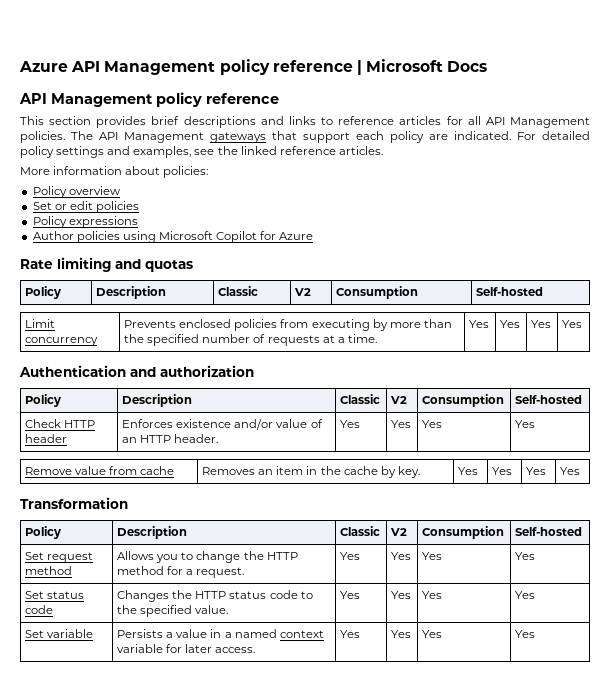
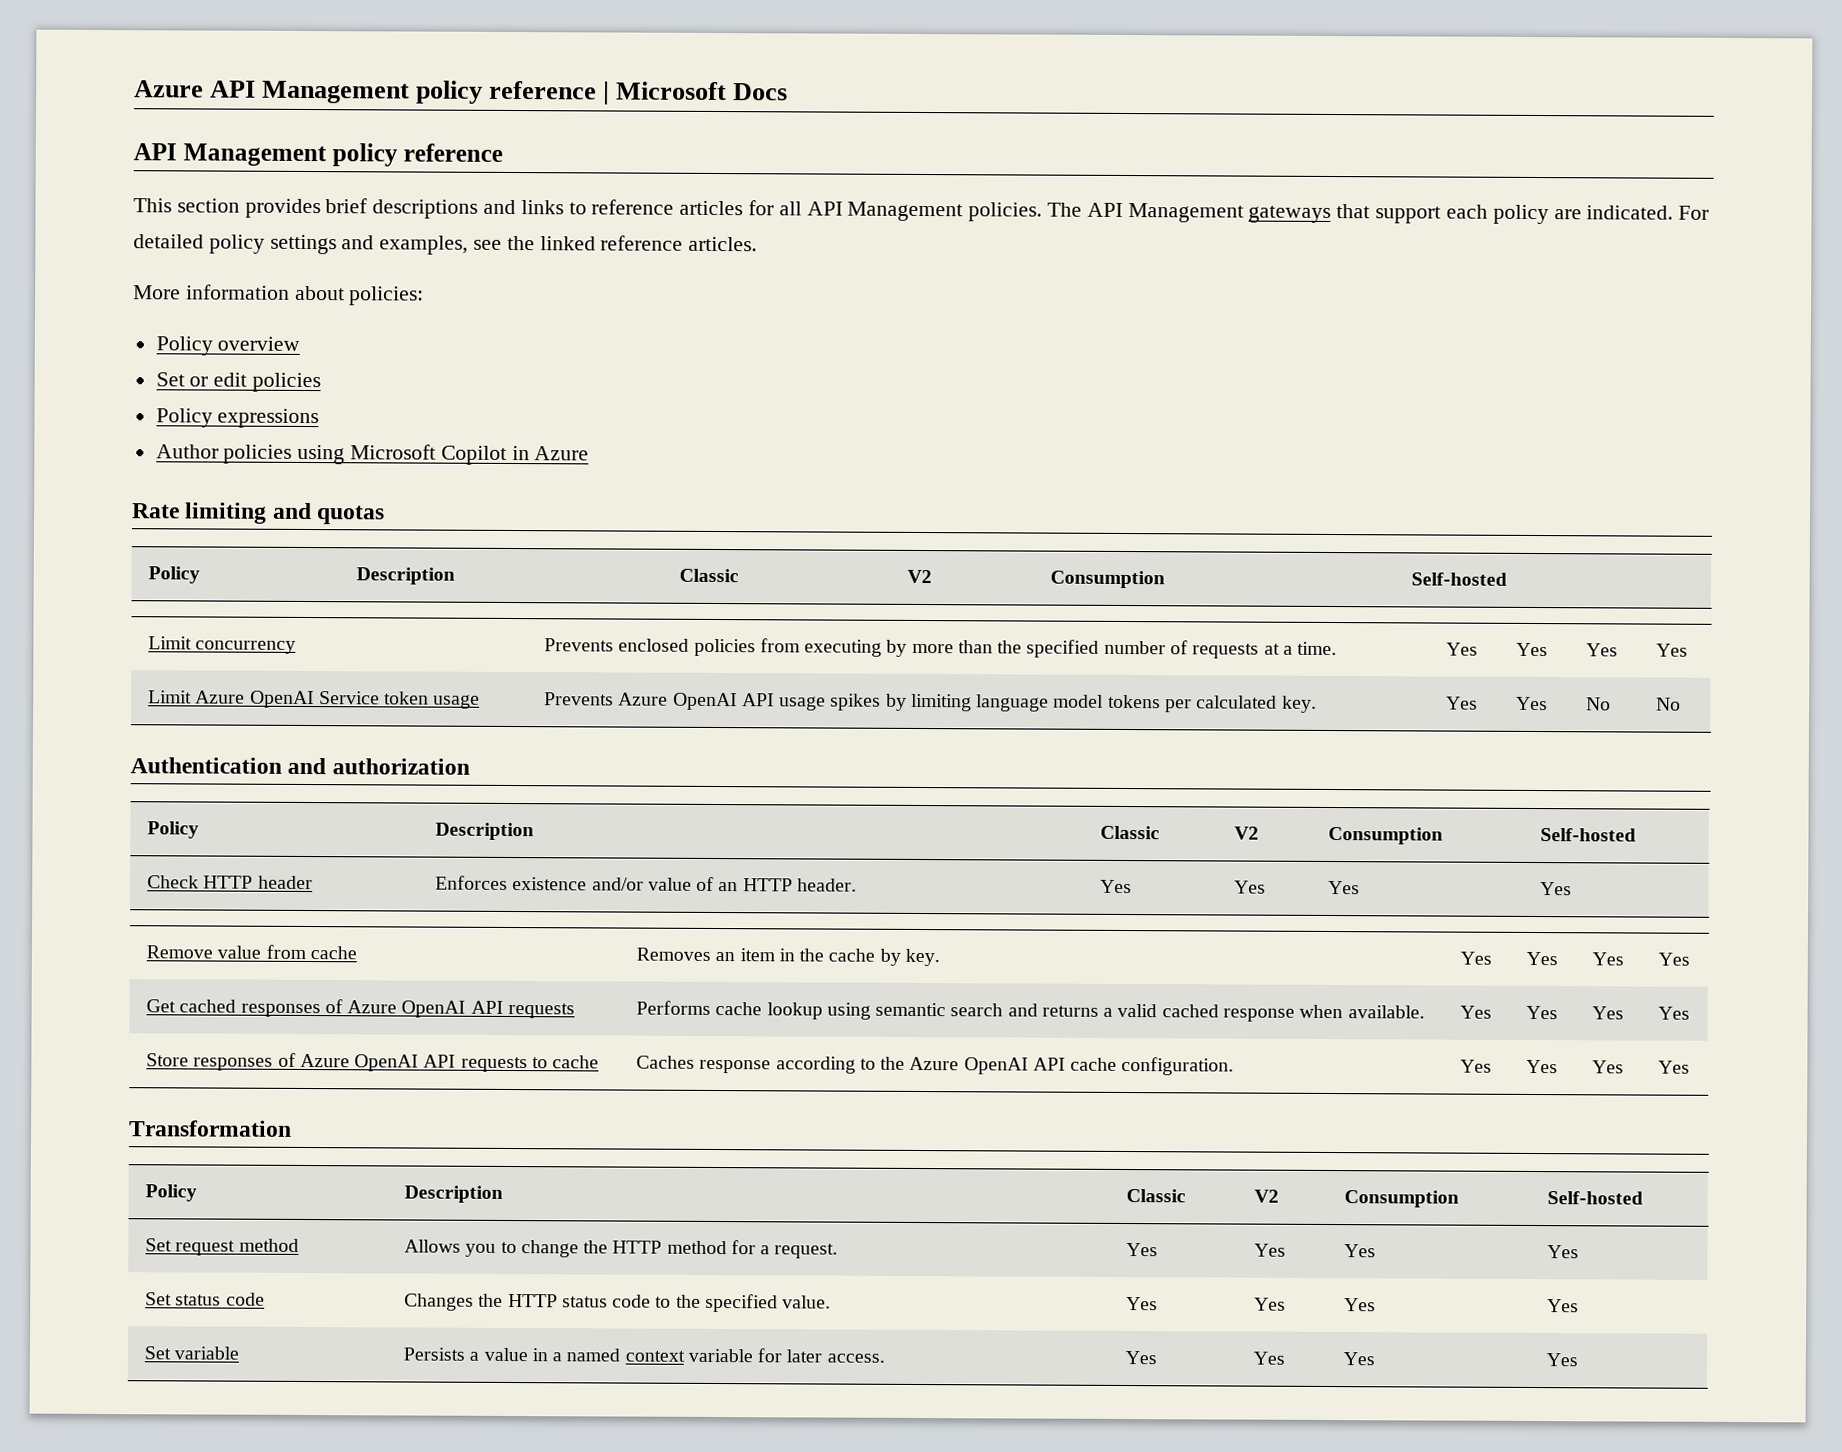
- Author policies using Microsoft Copilot for Azure
+ Author policies using Microsoft Copilot in Azure
+ Limit Azure OpenAI Service token usage | Prevents Azure OpenAI API usage spikes by limiting language model tokens per calculated key. | Yes | Yes | No | No
+ Get cached responses of Azure OpenAI API requests | Performs cache lookup using semantic search and returns a valid cached response when available. | Yes | Yes | Yes | Yes
+ Store responses of Azure OpenAI API requests to cache | Caches response according to the Azure OpenAI API cache configuration. | Yes | Yes | Yes | Yes

